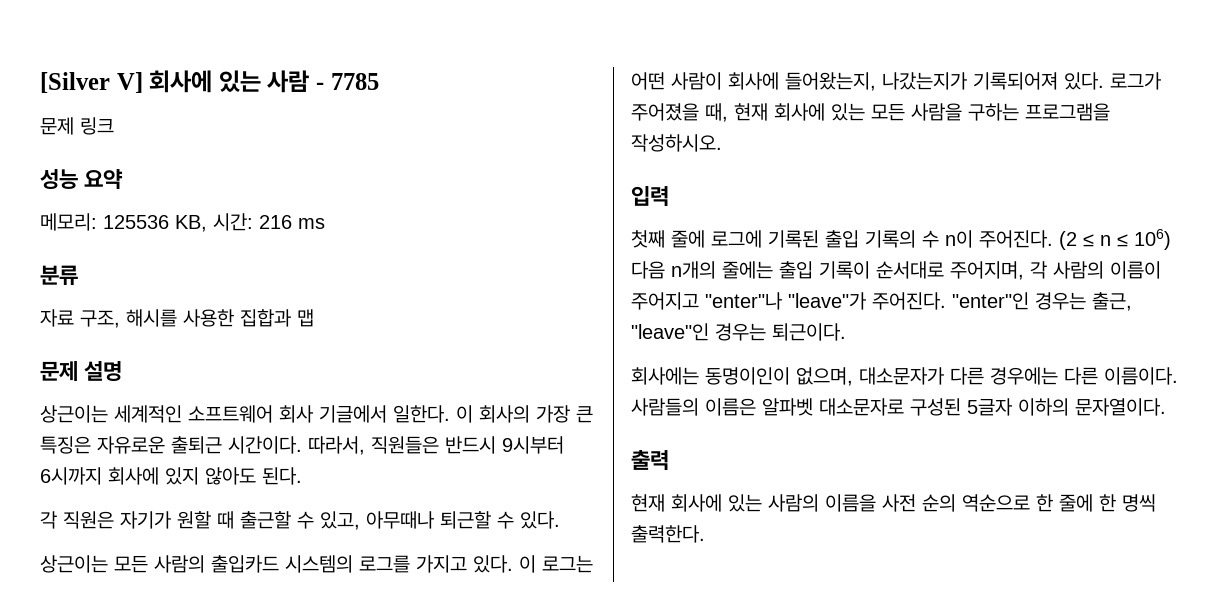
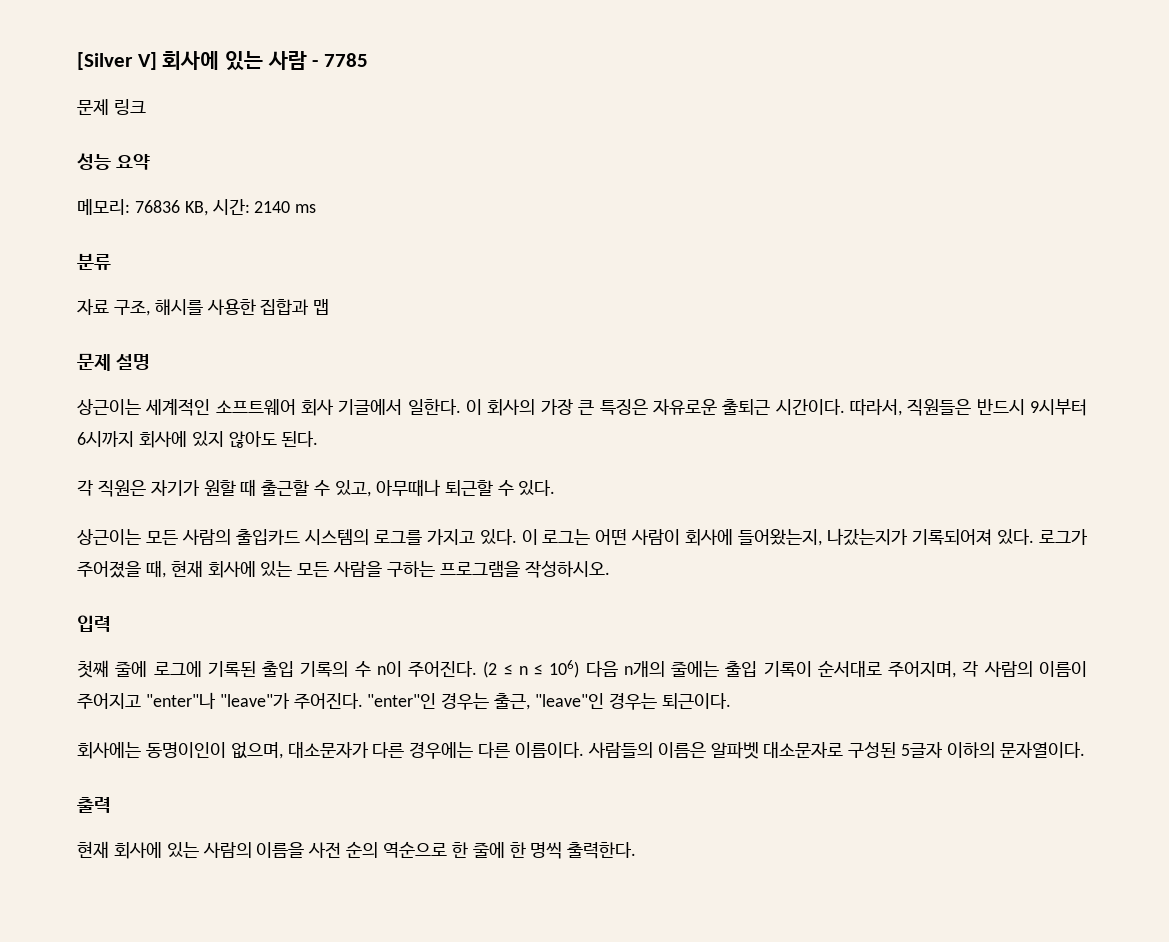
- 메모리: 125536 KB, 시간: 216 ms
+ 메모리: 76836 KB, 시간: 2140 ms

